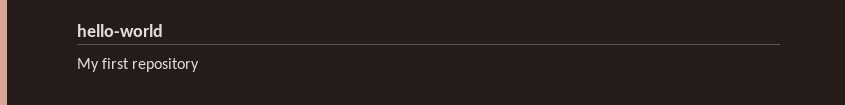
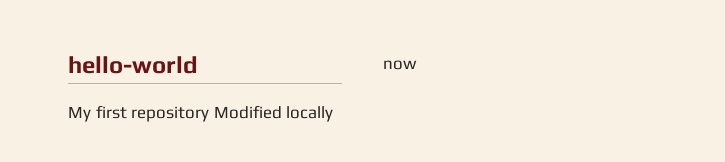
- My first repository
+ My first repository Modified locally now

